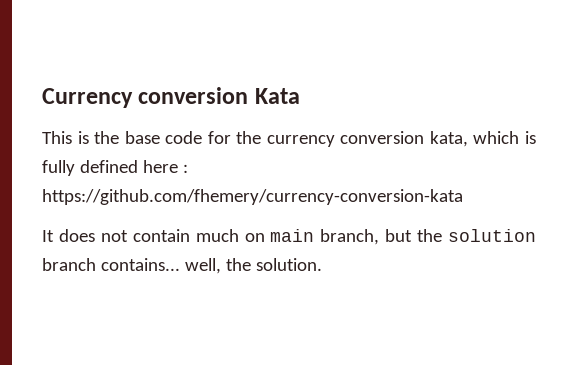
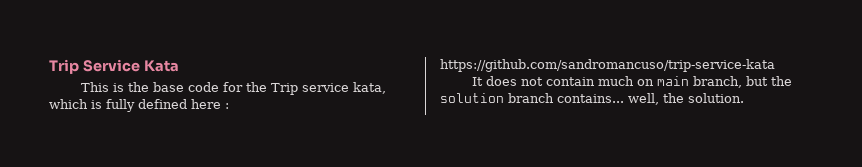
- Currency conversion Kata
+ Trip Service Kata
- This is the base code for the currency conversion kata, which is fully defined here : https://github.com/fhemery/currency-conversion-kata
+ This is the base code for the Trip service kata, which is fully defined here : https://github.com/sandromancuso/trip-service-kata

